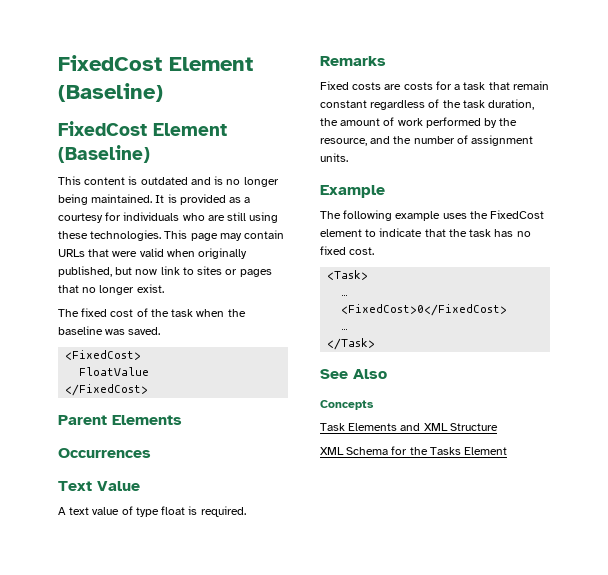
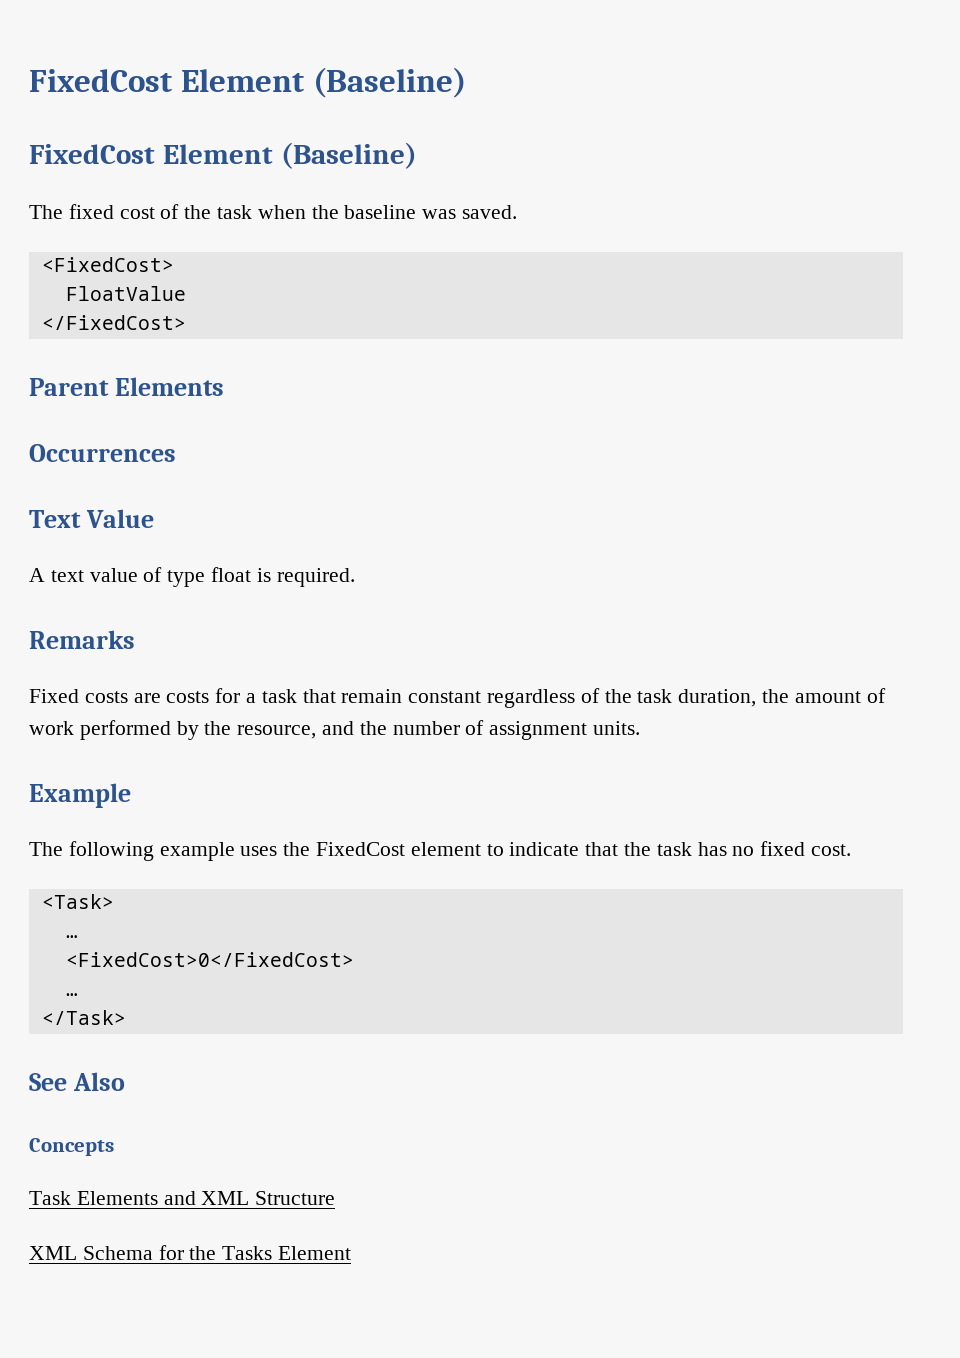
- This content is outdated and is no longer being maintained. It is provided as a courtesy for individuals who are still using these technologies. This page may contain URLs that were valid when originally published, but now link to sites or pages that no longer exist.

